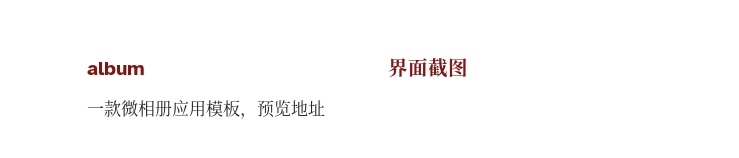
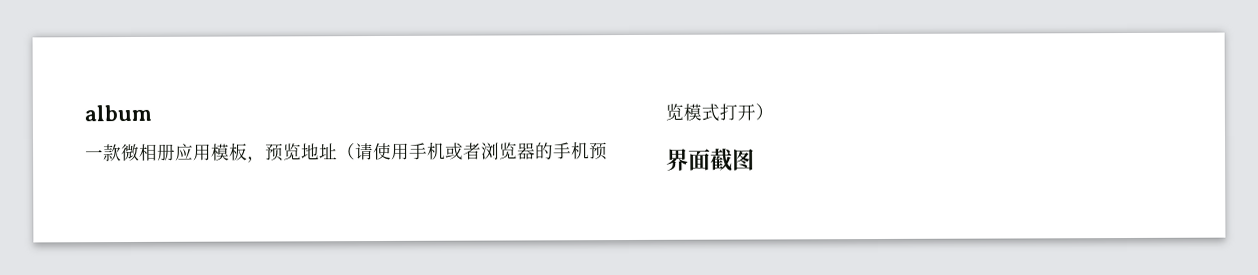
- 一款微相册应用模板，预览地址
+ 一款微相册应用模板，预览地址（请使用手机或者浏览器的手机预览模式打开）

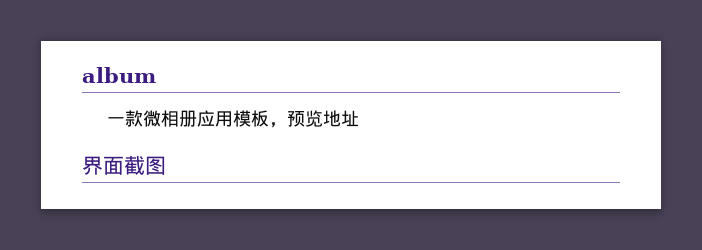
- 一款微相册应用模板，预览地址（请使用手机或者浏览器的手机预览模式打开）
+ 一款微相册应用模板，预览地址

